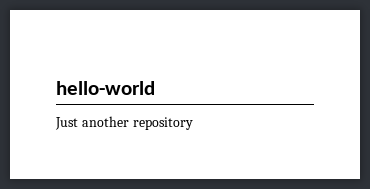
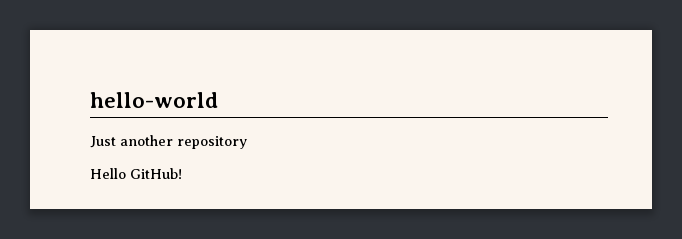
+ Hello GitHub!

